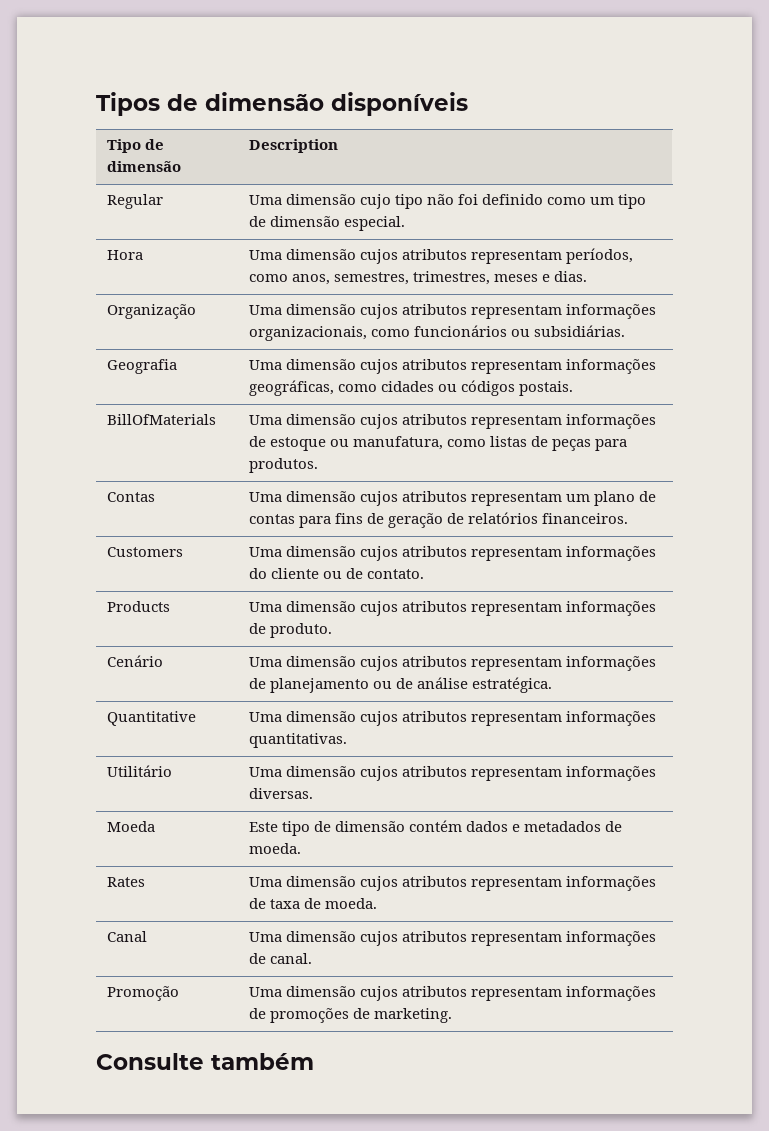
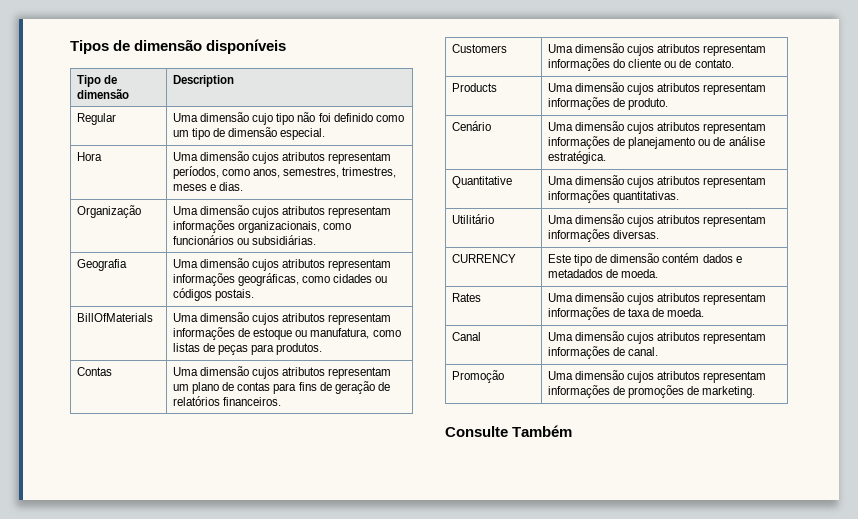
- Moeda | Este tipo de dimensão contém dados e metadados de moeda.
+ CURRENCY | Este tipo de dimensão contém dados e metadados de moeda.
- Consulte também
+ Consulte Também

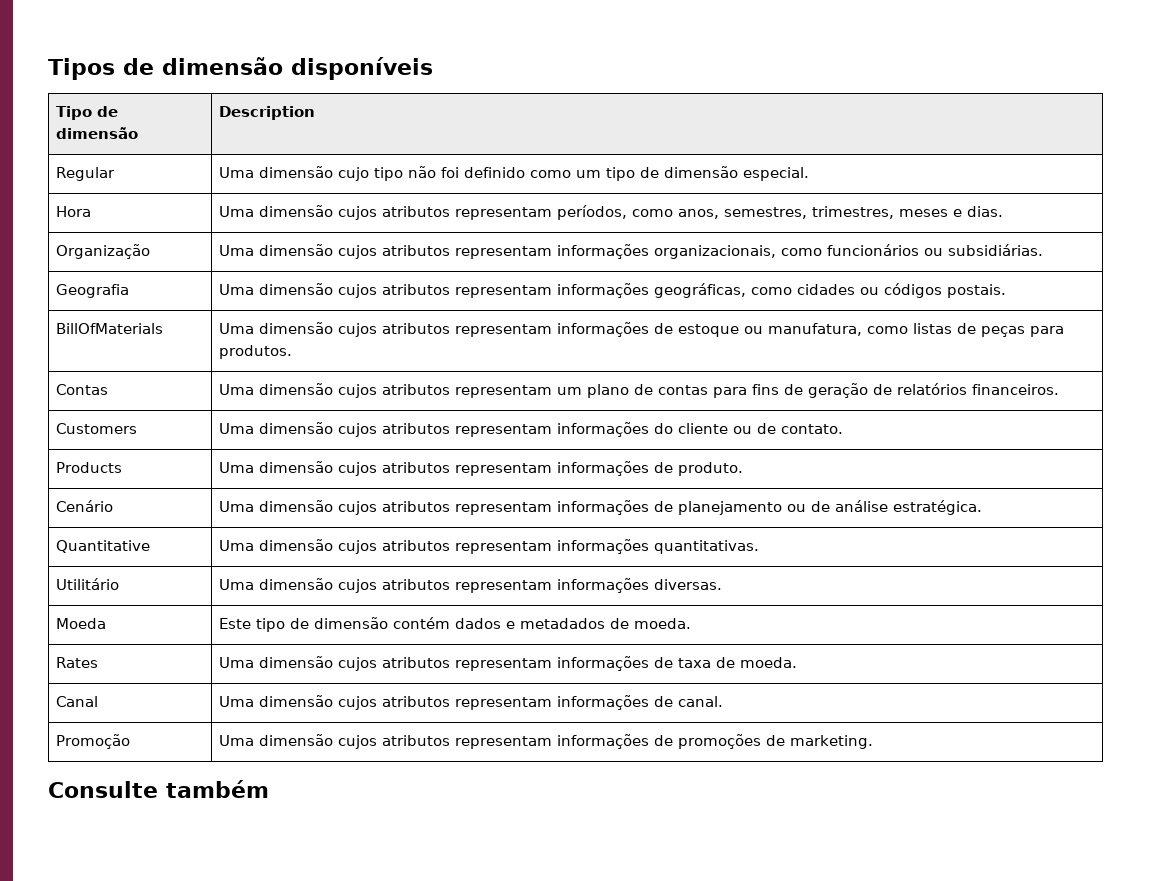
- CURRENCY | Este tipo de dimensão contém dados e metadados de moeda.
+ Moeda | Este tipo de dimensão contém dados e metadados de moeda.
- Consulte Também
+ Consulte também

